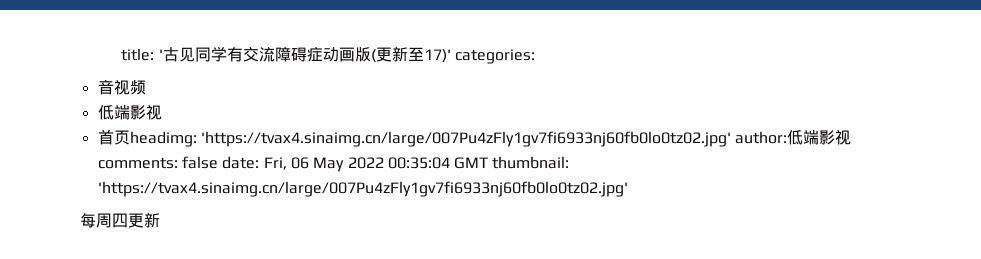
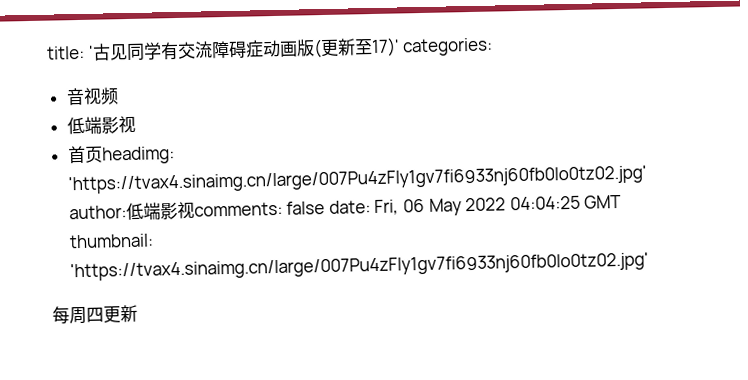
- 首页headimg: 'https://tvax4.sinaimg.cn/large/007Pu4zFly1gv7fi6933nj60fb0lo0tz02.jpg' author:低端影视comments: false date: Fri, 06 May 2022 00:35:04 GMT thumbnail: 'https://tvax4.sinaimg.cn/large/007Pu4zFly1gv7fi6933nj60fb0lo0tz02.jpg'
+ 首页headimg: 'https://tvax4.sinaimg.cn/large/007Pu4zFly1gv7fi6933nj60fb0lo0tz02.jpg' author:低端影视comments: false date: Fri, 06 May 2022 04:04:25 GMT thumbnail: 'https://tvax4.sinaimg.cn/large/007Pu4zFly1gv7fi6933nj60fb0lo0tz02.jpg'

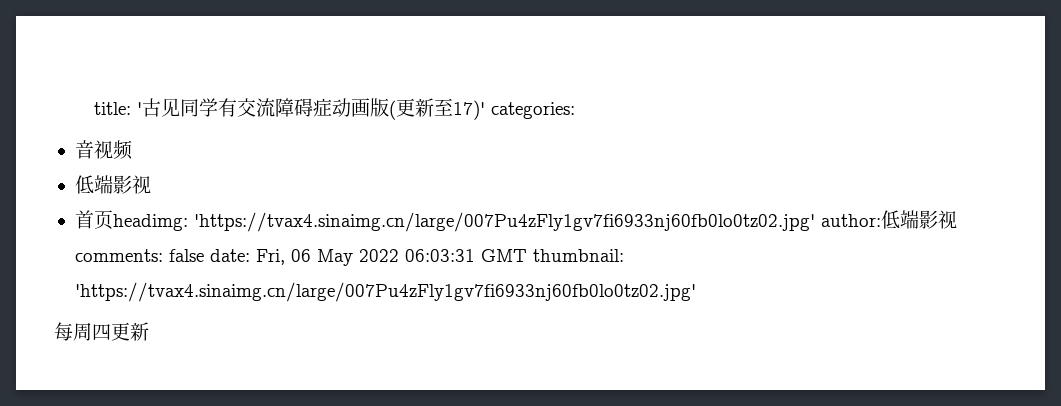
- 首页headimg: 'https://tvax4.sinaimg.cn/large/007Pu4zFly1gv7fi6933nj60fb0lo0tz02.jpg' author:低端影视comments: false date: Fri, 06 May 2022 04:04:25 GMT thumbnail: 'https://tvax4.sinaimg.cn/large/007Pu4zFly1gv7fi6933nj60fb0lo0tz02.jpg'
+ 首页headimg: 'https://tvax4.sinaimg.cn/large/007Pu4zFly1gv7fi6933nj60fb0lo0tz02.jpg' author:低端影视comments: false date: Fri, 06 May 2022 06:03:31 GMT thumbnail: 'https://tvax4.sinaimg.cn/large/007Pu4zFly1gv7fi6933nj60fb0lo0tz02.jpg'

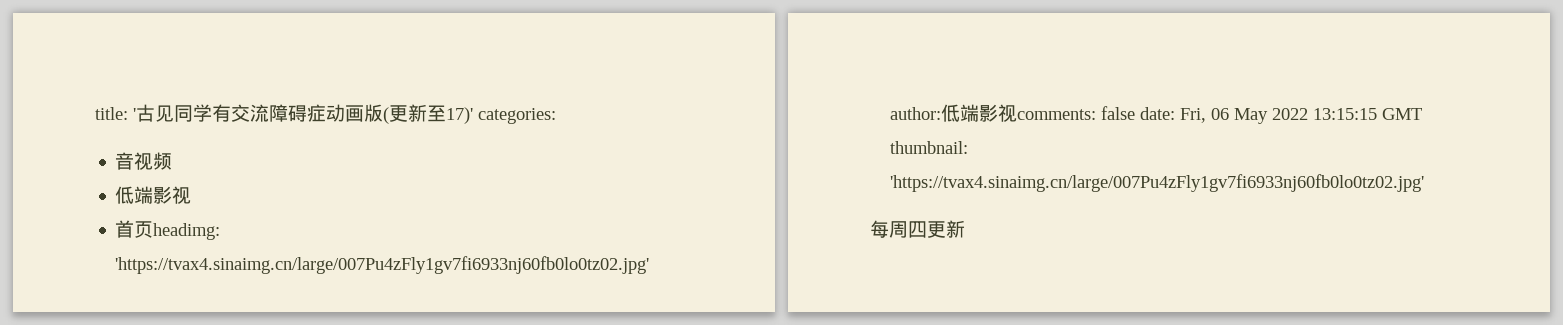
- 首页headimg: 'https://tvax4.sinaimg.cn/large/007Pu4zFly1gv7fi6933nj60fb0lo0tz02.jpg' author:低端影视comments: false date: Fri, 06 May 2022 06:03:31 GMT thumbnail: 'https://tvax4.sinaimg.cn/large/007Pu4zFly1gv7fi6933nj60fb0lo0tz02.jpg'
+ 首页headimg: 'https://tvax4.sinaimg.cn/large/007Pu4zFly1gv7fi6933nj60fb0lo0tz02.jpg' author:低端影视comments: false date: Fri, 06 May 2022 13:15:15 GMT thumbnail: 'https://tvax4.sinaimg.cn/large/007Pu4zFly1gv7fi6933nj60fb0lo0tz02.jpg'

